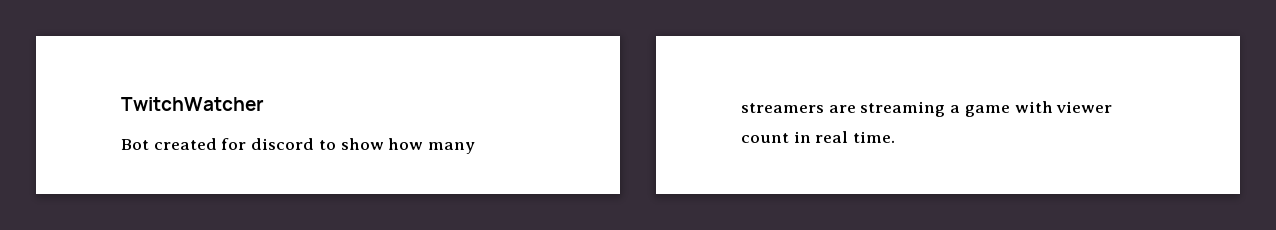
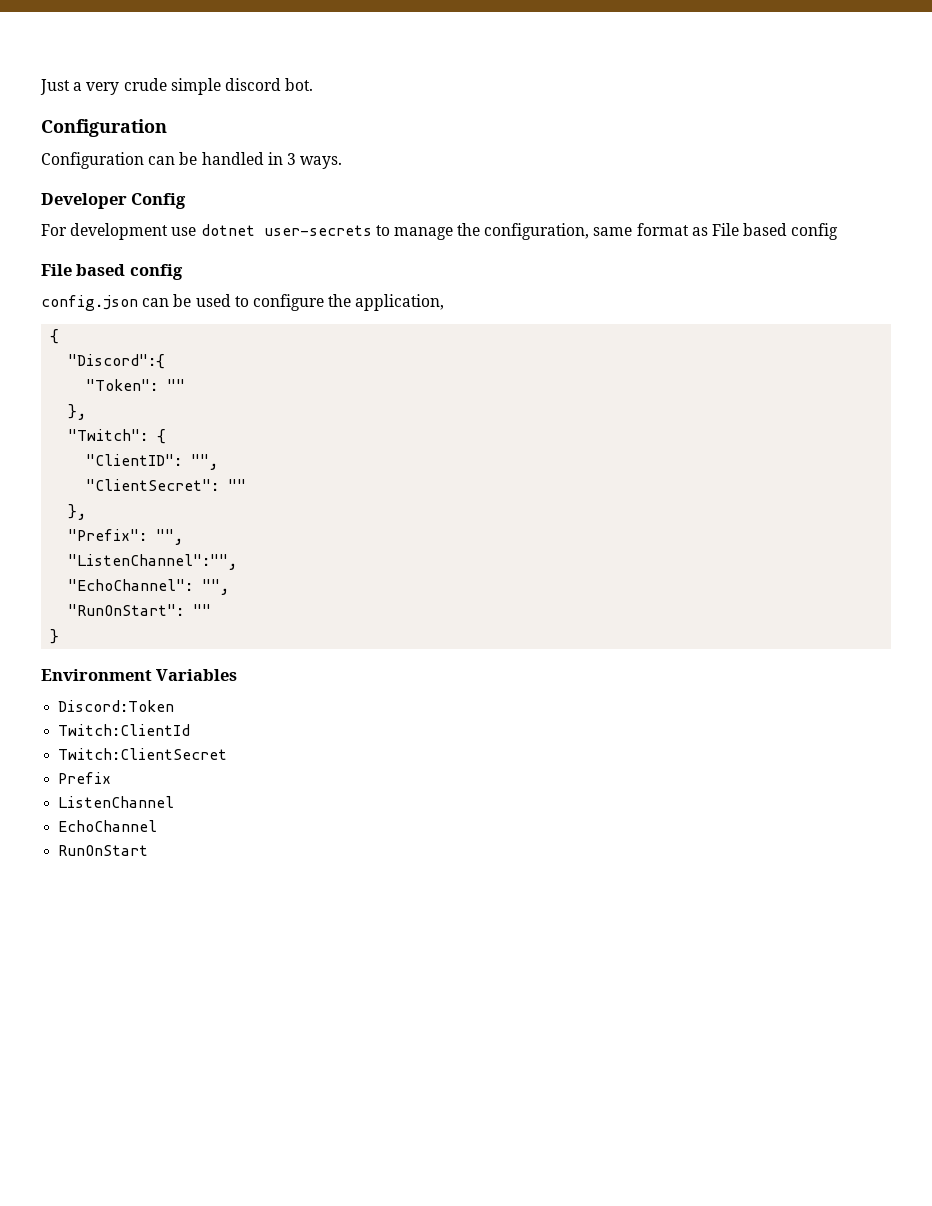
- TwitchWatcher
- Bot created for discord to show how many streamers are streaming a game with viewer count in real time.
+ Just a very crude simple discord bot.
+ Configuration
+ Configuration can be handled in 3 ways.
+ Developer Config
+ For development use dotnet user-secrets to manage the configuration, same format as File based config
+ File based config
+ config.json can be used to configure the application,
+ {
+ "Discord":{
+ "Token": ""
+ },
+ "Twitch": {
+ "ClientID": "",
+ "ClientSecret": ""
+ },
+ "Prefix": "",
+ "ListenChannel":"",
+ "EchoChannel": "",
+ "RunOnStart": ""
+ }
+ Environment Variables
+ Discord:Token
+ Twitch:ClientId
+ Twitch:ClientSecret
+ Prefix
+ ListenChannel
+ EchoChannel
+ RunOnStart

